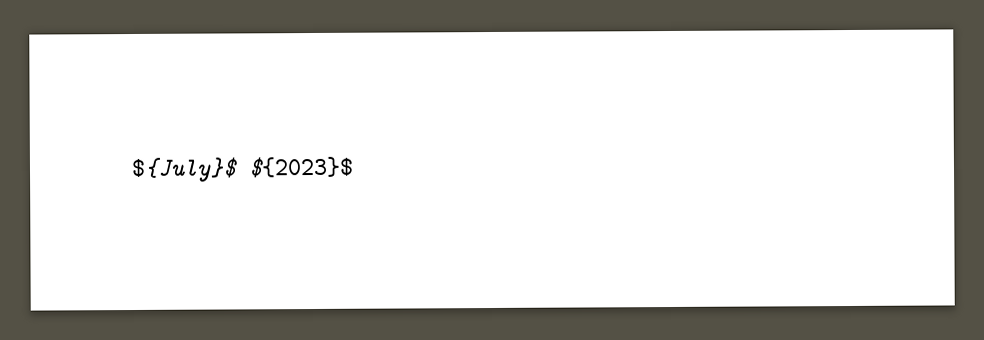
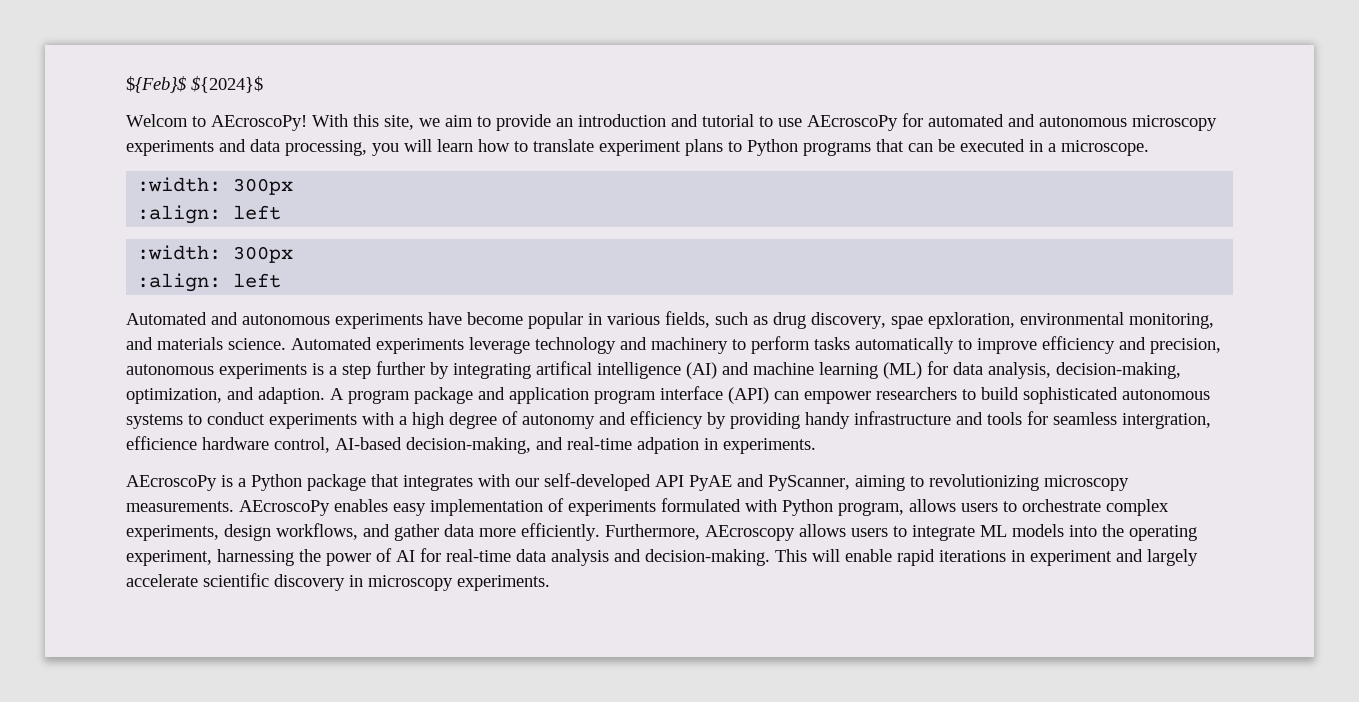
- ${July}$ ${2023}$
+ ${Feb}$ ${2024}$
+ Welcom to AEcroscoPy! With this site, we aim to provide an introduction and tutorial to use AEcroscoPy for automated and autonomous microscopy experiments and data processing, you will learn how to translate experiment plans to Python programs that can be executed in a microscope.
+ :width: 300px
+ :align: left
+ :width: 300px
+ :align: left
+ Automated and autonomous experiments have become popular in various fields, such as drug discovery, spae epxloration, environmental monitoring, and materials science. Automated experiments leverage technology and machinery to perform tasks automatically to improve efficiency and precision, autonomous experiments is a step further by integrating artifical intelligence (AI) and machine learning (ML) for data analysis, decision-making, optimization, and adaption. A program package and application program interface (API) can empower researchers to build sophisticated autonomous systems to conduct experiments with a high degree of autonomy and efficiency by providing handy infrastructure and tools for seamless intergration, efficience hardware control, AI-based decision-making, and real-time adpation in experiments.
+ AEcroscoPy is a Python package that integrates with our self-developed API PyAE and PyScanner, aiming to revolutionizing microscopy measurements. AEcroscoPy enables easy implementation of experiments formulated with Python program, allows users to orchestrate complex experiments, design workflows, and gather data more efficiently. Furthermore, AEcroscopy allows users to integrate ML models into the operating experiment, harnessing the power of AI for real-time data analysis and decision-making. This will enable rapid iterations in experiment and largely accelerate scientific discovery in microscopy experiments.

